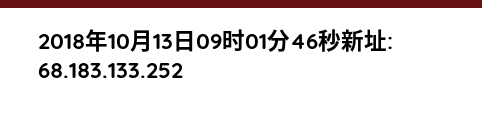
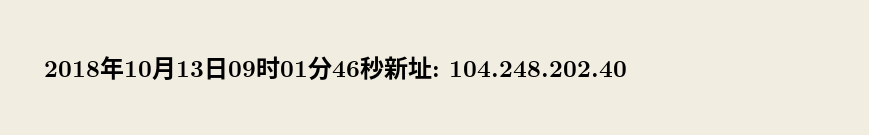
- 2018年10月13日09时01分46秒新址: 68.183.133.252
+ 2018年10月13日09时01分46秒新址: 104.248.202.40

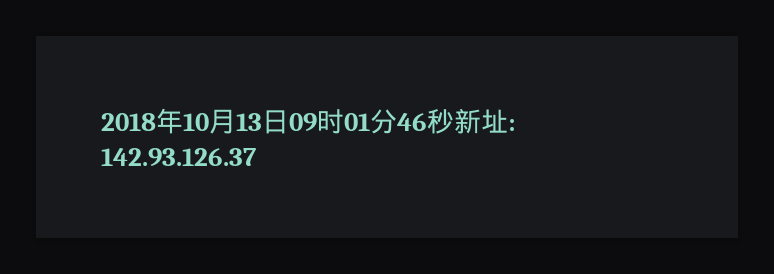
- 2018年10月13日09时01分46秒新址: 104.248.202.40
+ 2018年10月13日09时01分46秒新址: 142.93.126.37

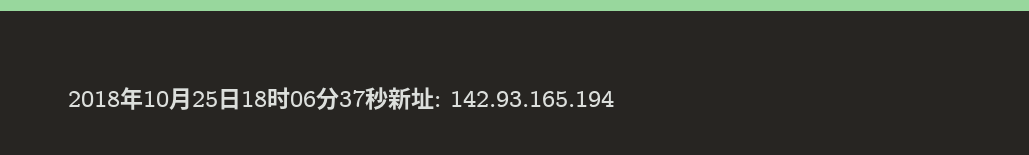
- 2018年10月13日09时01分46秒新址: 142.93.126.37
+ 2018年10月25日18时06分37秒新址: 142.93.165.194

